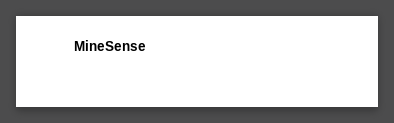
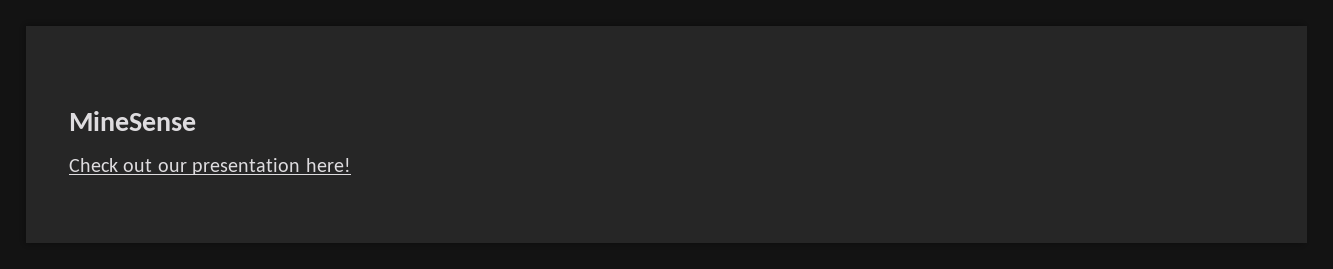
+ Check out our presentation here!

